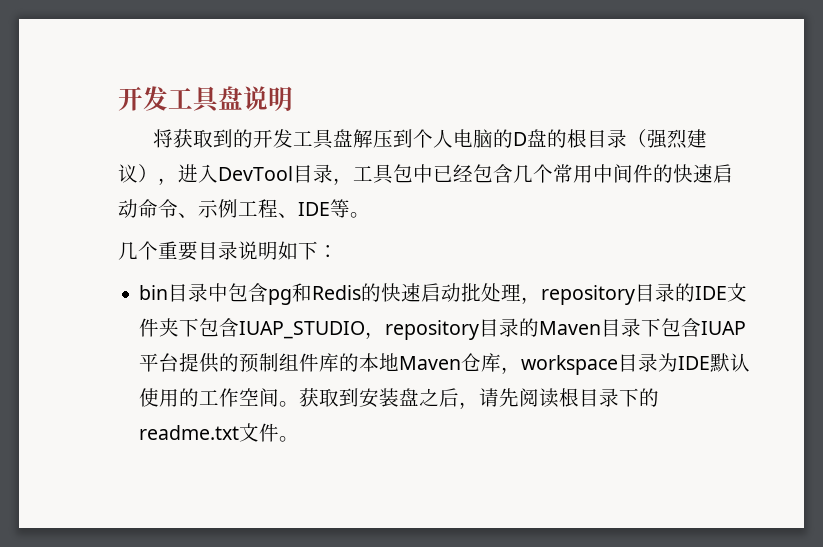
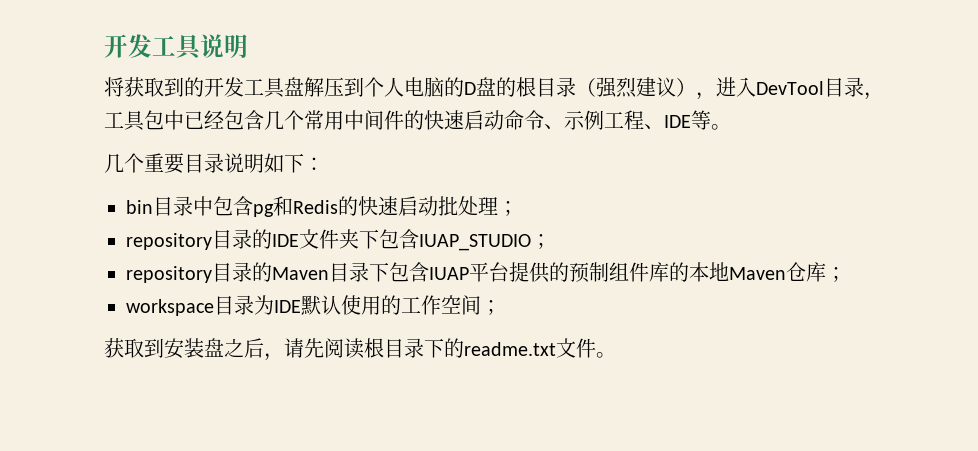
- 开发工具盘说明
+ 开发工具说明
- bin目录中包含pg和Redis的快速启动批处理，repository目录的IDE文件夹下包含IUAP_STUDIO，repository目录的Maven目录下包含IUAP平台提供的预制组件库的本地Maven仓库，workspace目录为IDE默认使用的工作空间。获取到安装盘之后，请先阅读根目录下的readme.txt文件。
+ bin目录中包含pg和Redis的快速启动批处理；
+ repository目录的IDE文件夹下包含IUAP_STUDIO；
+ repository目录的Maven目录下包含IUAP平台提供的预制组件库的本地Maven仓库；
+ workspace目录为IDE默认使用的工作空间；
+ 获取到安装盘之后，请先阅读根目录下的readme.txt文件。

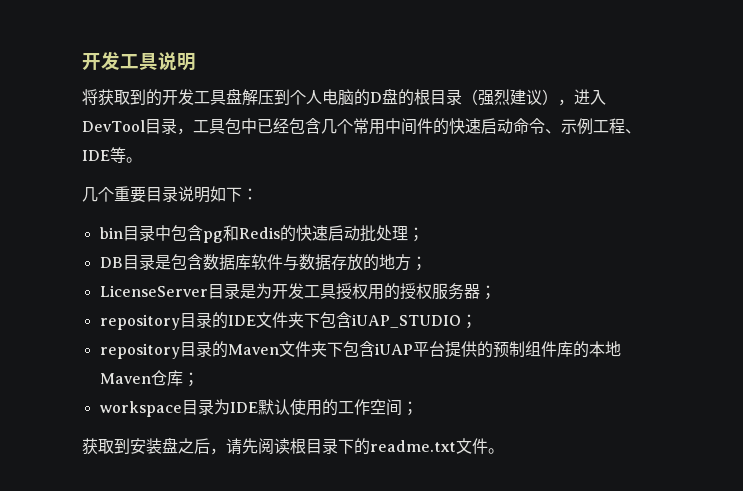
+ DB目录是包含数据库软件与数据存放的地方；
+ LicenseServer目录是为开发工具授权用的授权服务器；
- repository目录的IDE文件夹下包含IUAP_STUDIO；
+ repository目录的IDE文件夹下包含iUAP_STUDIO；
- repository目录的Maven目录下包含IUAP平台提供的预制组件库的本地Maven仓库；
+ repository目录的Maven文件夹下包含iUAP平台提供的预制组件库的本地Maven仓库；

